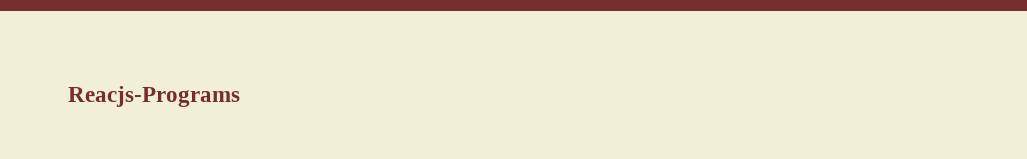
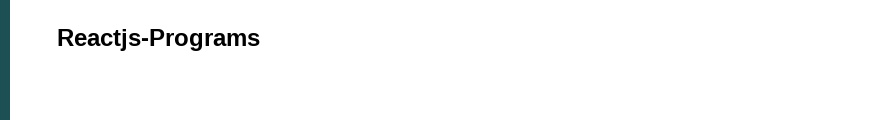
- Reacjs-Programs
+ Reactjs-Programs

